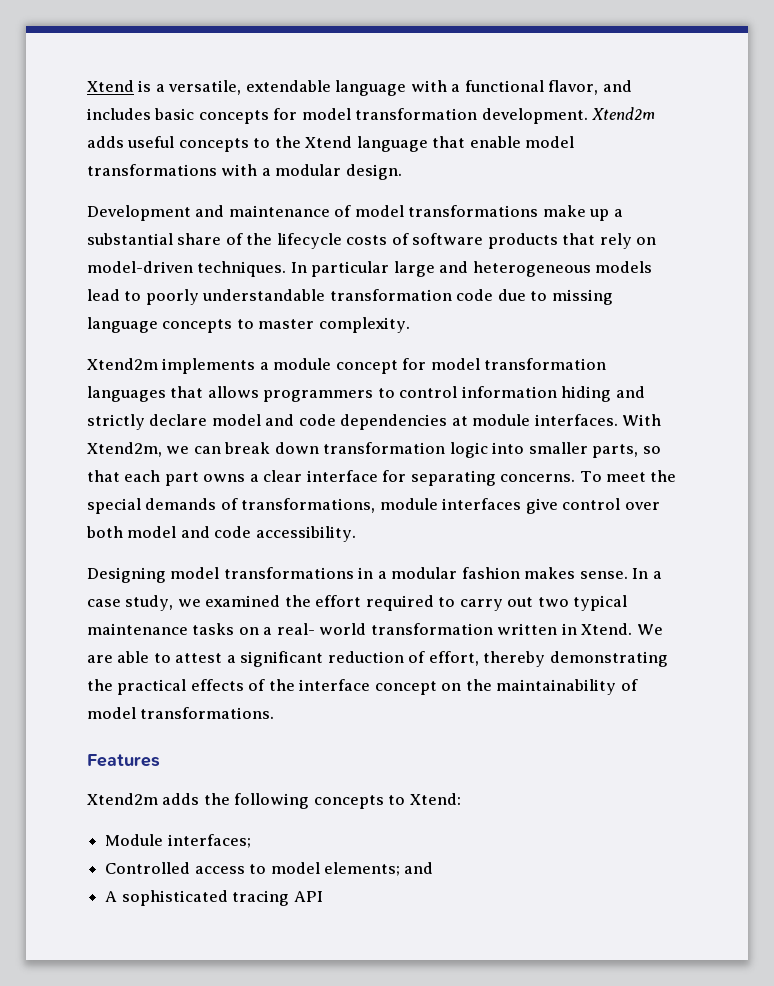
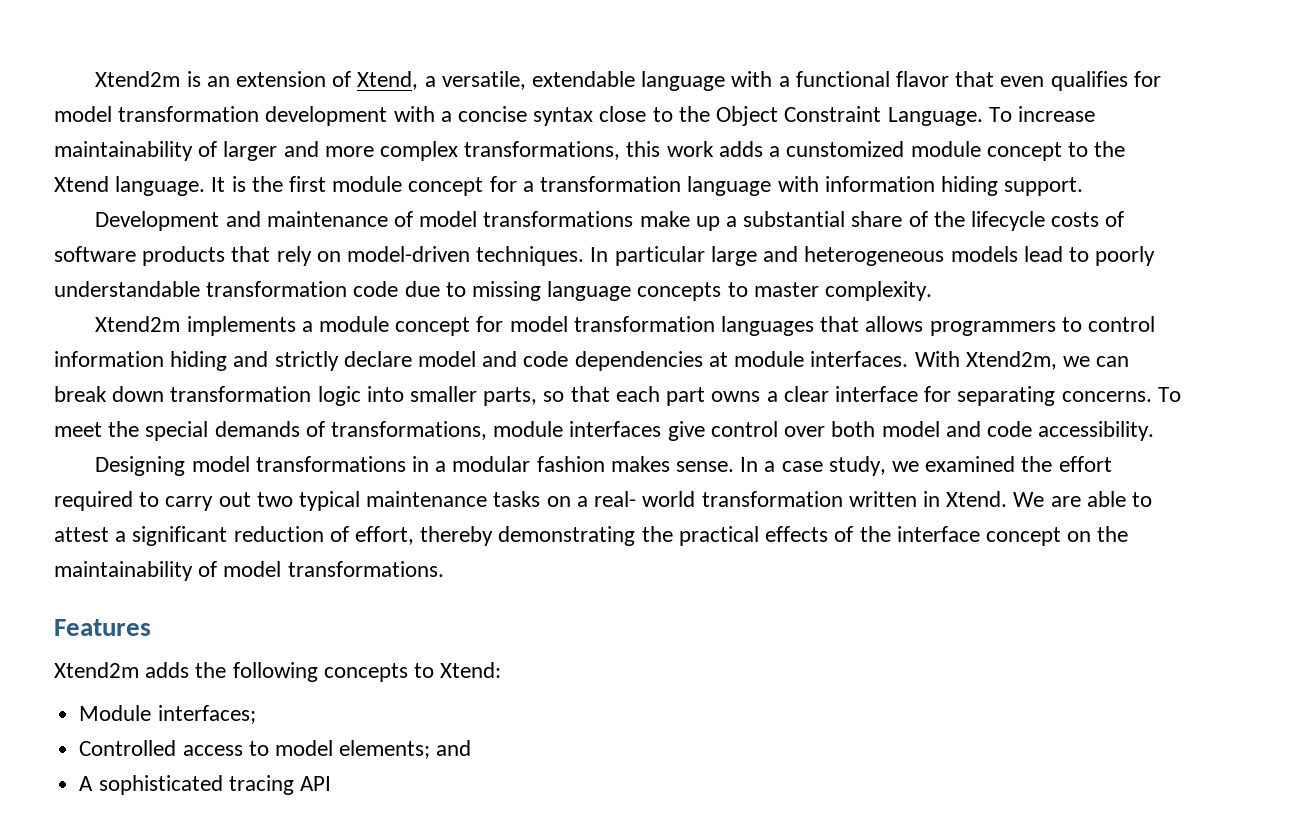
- Xtend is a versatile, extendable language with a functional flavor, and includes basic concepts for model transformation development. Xtend2m adds useful concepts to the Xtend language that enable model transformations with a modular design.
+ Xtend2m is an extension of Xtend, a versatile, extendable language with a functional flavor that even qualifies for model transformation development with a concise syntax close to the Object Constraint Language. To increase maintainability of larger and more complex transformations, this work adds a cunstomized module concept to the Xtend language. It is the first module concept for a transformation language with information hiding support.

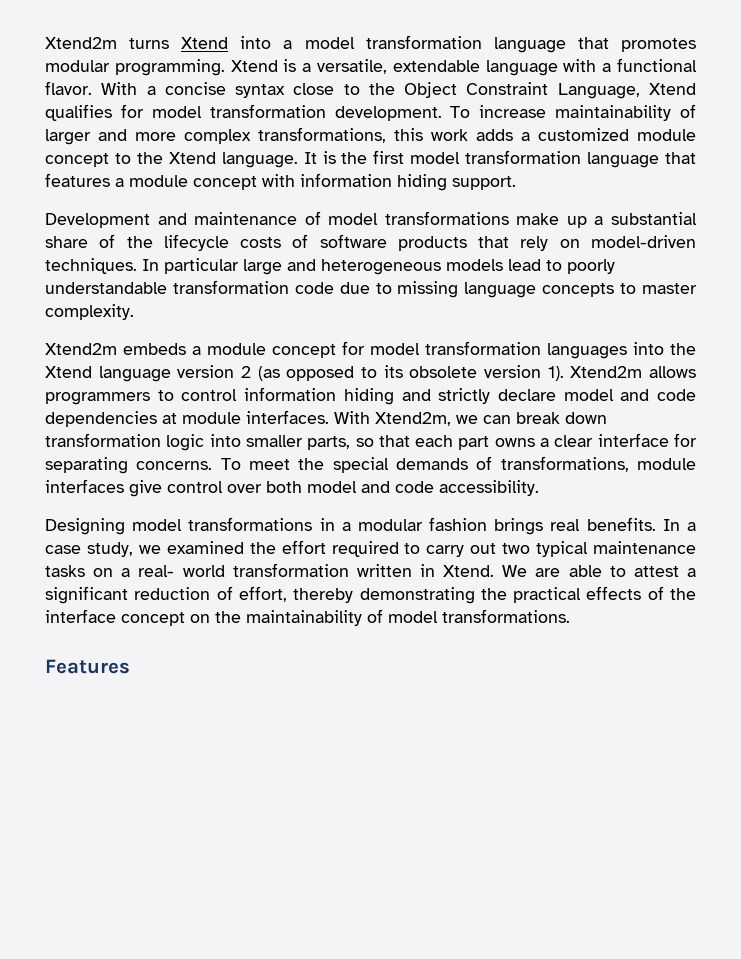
- Xtend2m is an extension of Xtend, a versatile, extendable language with a functional flavor that even qualifies for model transformation development with a concise syntax close to the Object Constraint Language.
+ Xtend2m turns Xtend into a model transformation language that promotes modular programming. Xtend is a versatile, extendable language with a functional flavor. With a concise syntax close to the Object Constraint Language, Xtend qualifies for model transformation development.
- To increase maintainability of larger and more complex transformations, this work adds a cunstomized module concept to the Xtend language.
+ To increase maintainability of larger and more complex transformations, this work adds a customized module concept to the Xtend language.
- It is the first module concept for a transformation language with information hiding support.
+ It is the first model transformation language that features a module concept with information hiding support.
- Xtend2m implements a module concept for model transformation languages that allows programmers to control information hiding and strictly declare model and code dependencies at module interfaces.
+ Xtend2m embeds a module concept for model transformation languages into the Xtend language version 2 (as opposed to its obsolete version 1). Xtend2m allows programmers to control information hiding and strictly declare model and code dependencies at module interfaces.
- Designing model transformations in a modular fashion makes sense.
+ Designing model transformations in a modular fashion brings real benefits.
- Xtend2m adds the following concepts to Xtend:
- Module interfaces;
- Controlled access to model elements; and
- A sophisticated tracing API

